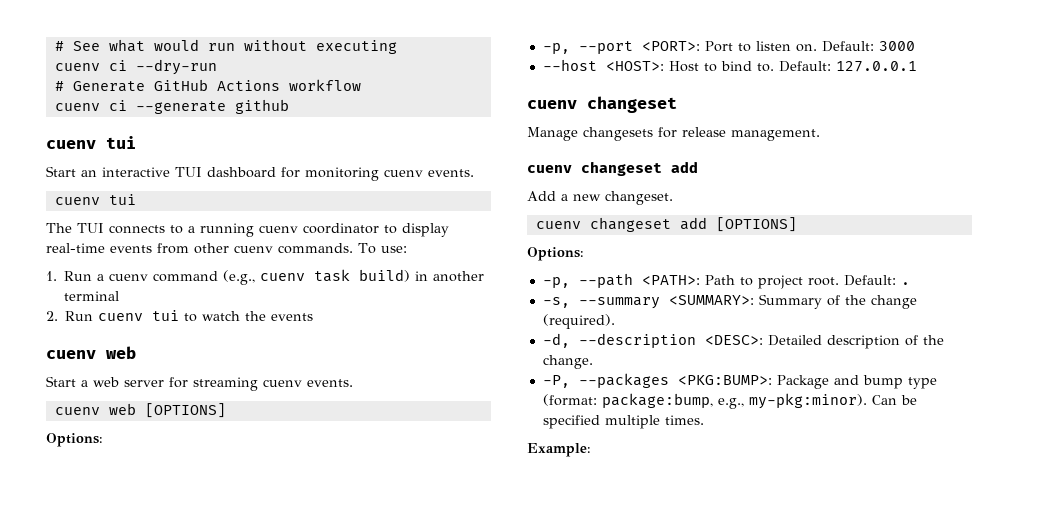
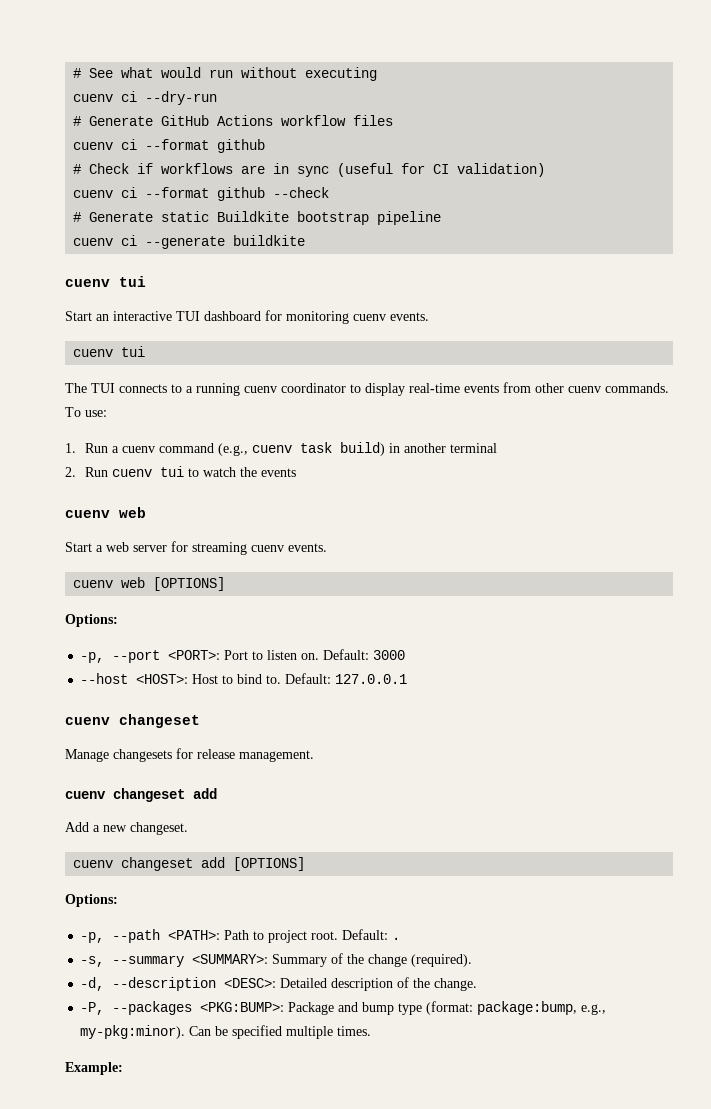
- # Generate GitHub Actions workflow
+ # Generate GitHub Actions workflow files
+ cuenv ci --format github
+ # Check if workflows are in sync (useful for CI validation)
+ cuenv ci --format github --check
+ # Generate static Buildkite bootstrap pipeline
- cuenv ci --generate github
+ cuenv ci --generate buildkite

